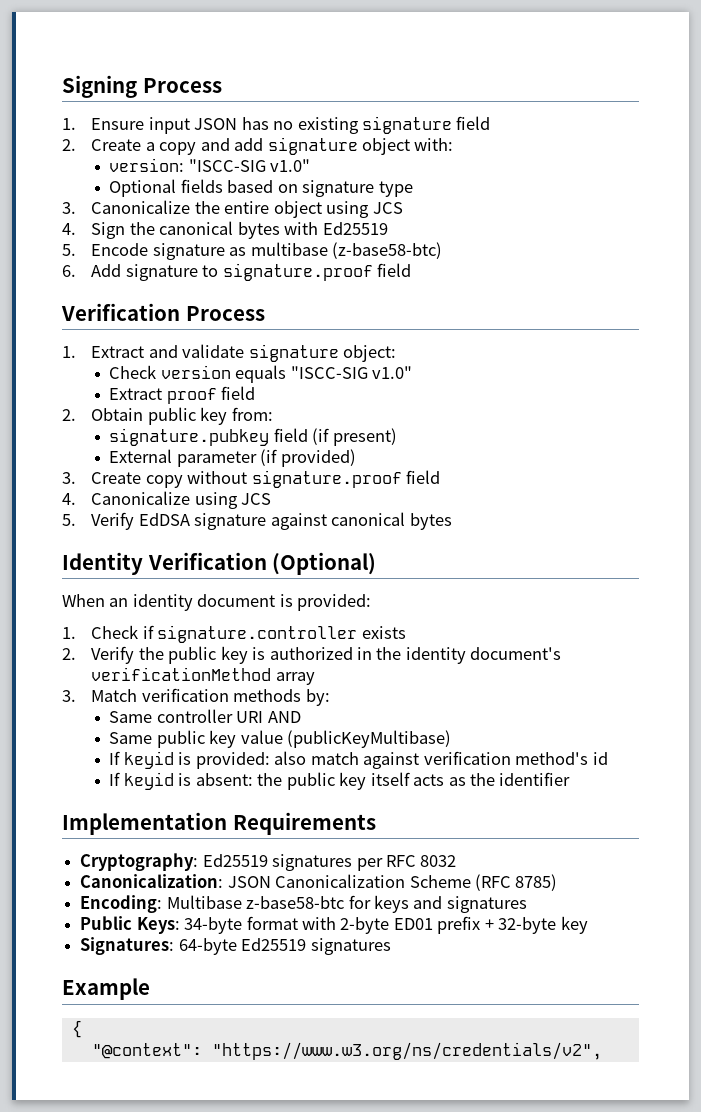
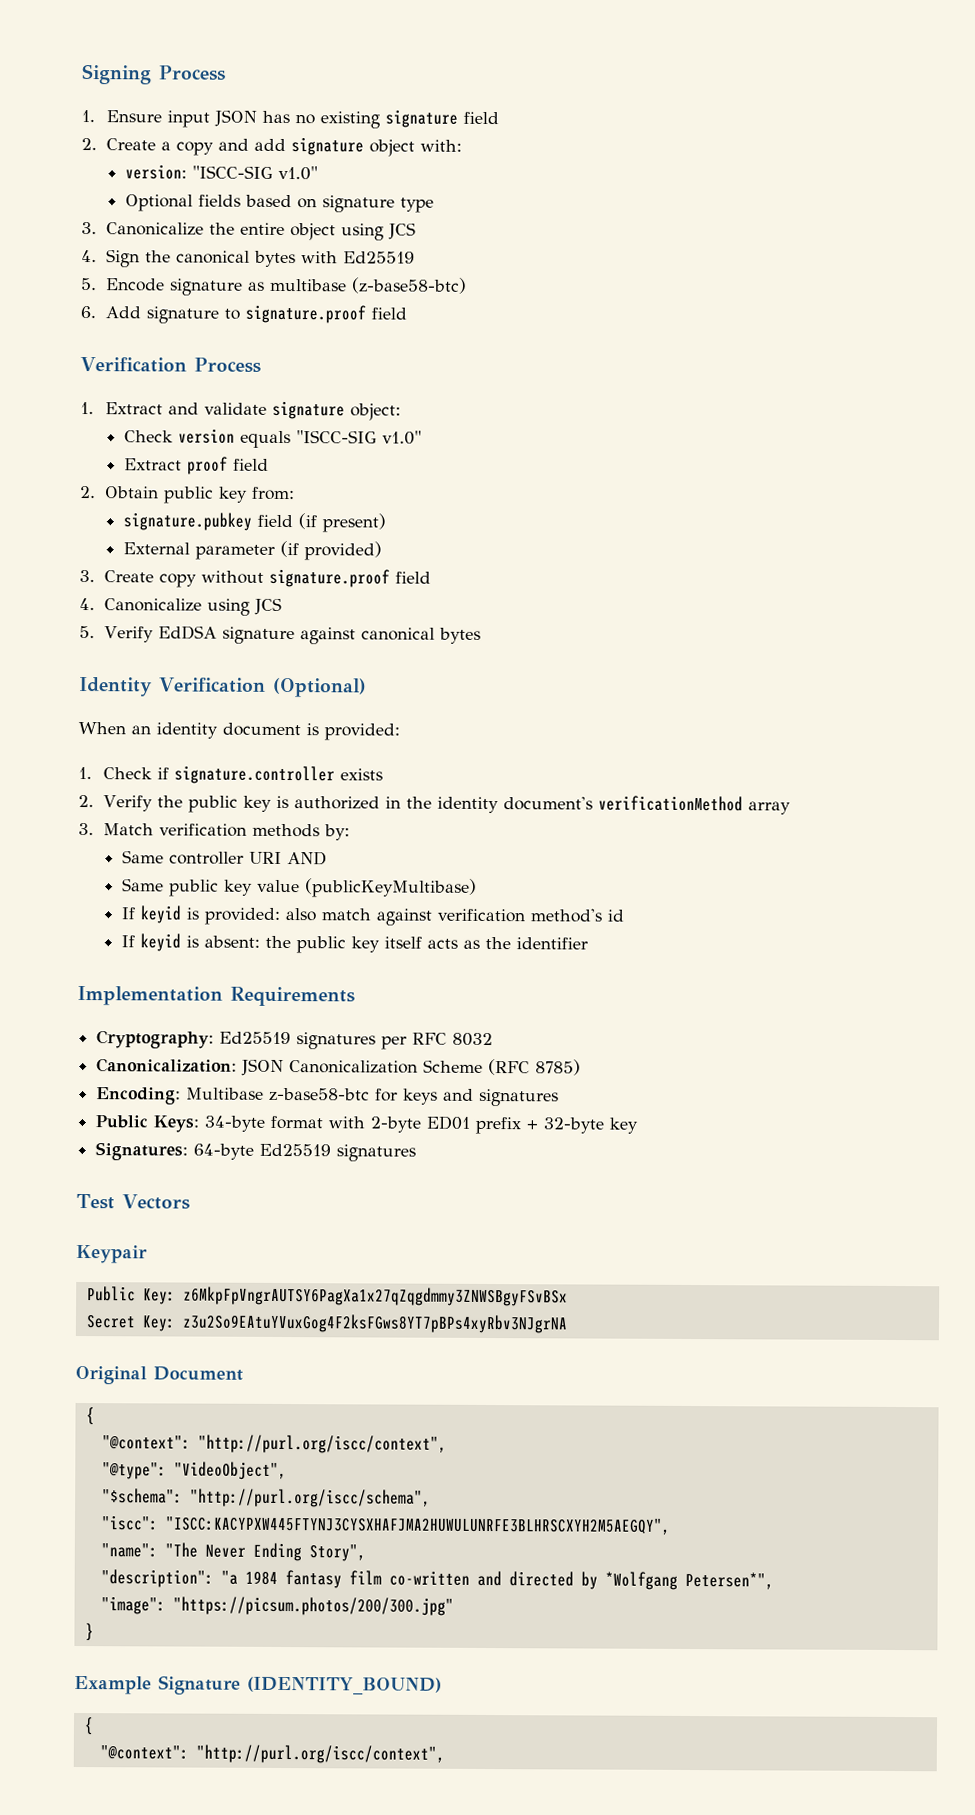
- Example
+ Test Vectors
+ Keypair
+ Public Key: z6MkpFpVngrAUTSY6PagXa1x27qZqgdmmy3ZNWSBgyFSvBSx
+ Secret Key: z3u2So9EAtuYVuxGog4F2ksFGws8YT7pBPs4xyRbv3NJgrNA
+ Original Document
  {
- "@context": "https://www.w3.org/ns/credentials/v2",
+ "@context": "http://purl.org/iscc/context",
+ "@type": "VideoObject",
+ "$schema": "http://purl.org/iscc/schema",
+ "iscc": "ISCC:KACYPXW445FTYNJ3CYSXHAFJMA2HUWULUNRFE3BLHRSCXYH2M5AEGQY",
+ "name": "The Never Ending Story",
+ "description": "a 1984 fantasy film co-written and directed by *Wolfgang Petersen*",
+ "image": "https://picsum.photos/200/300.jpg"
+ }
+ Example Signature (IDENTITY_BOUND)
+ {
+ "@context": "http://purl.org/iscc/context",

